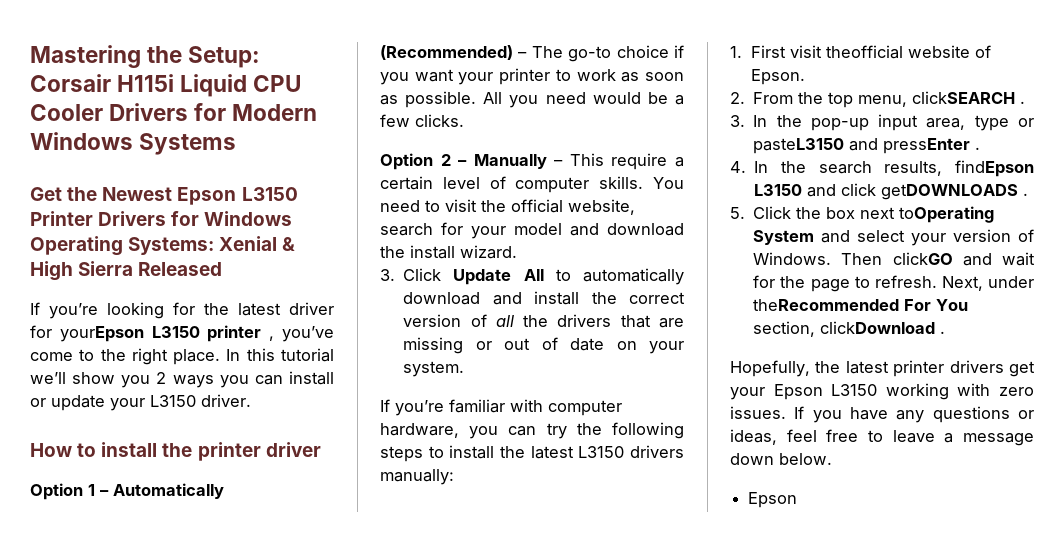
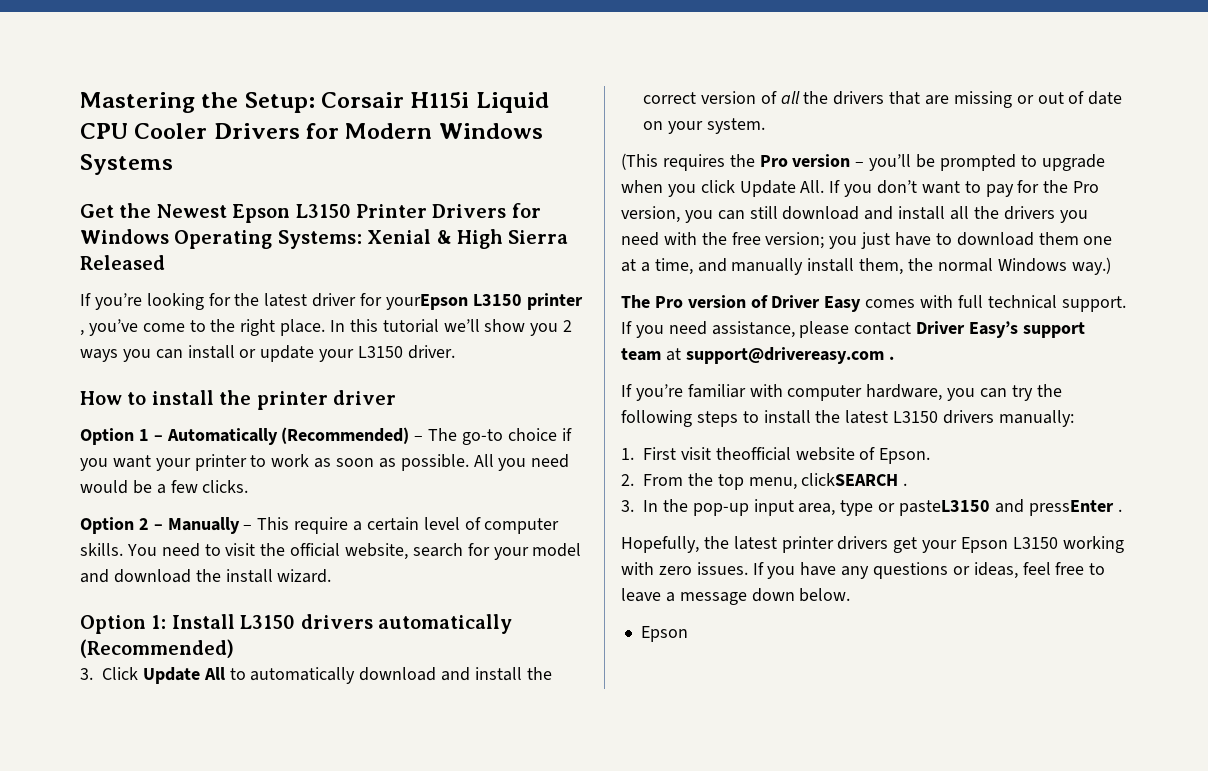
+ Option 1: Install L3150 drivers automatically (Recommended)
+ (This requires the Pro version – you’ll be prompted to upgrade when you click Update All. If you don’t want to pay for the Pro version, you can still download and install all the drivers you need with the free version; you just have to download them one at a time, and manually install them, the normal Windows way.)
+ The Pro version of Driver Easy comes with full technical support. If you need assistance, please contact Driver Easy’s support team at support@drivereasy.com .
- 4. In the search results, findEpson L3150 and click getDOWNLOADS .
- 5. Click the box next toOperating System and select your version of Windows. Then clickGO and wait for the page to refresh. Next, under theRecommended For You section, clickDownload .

